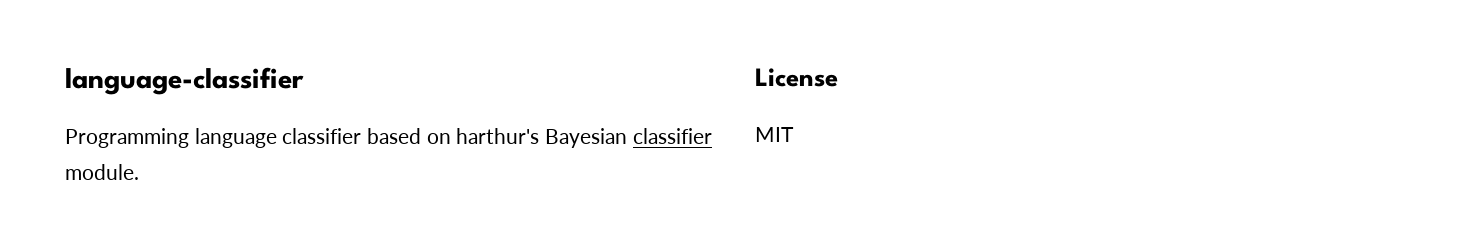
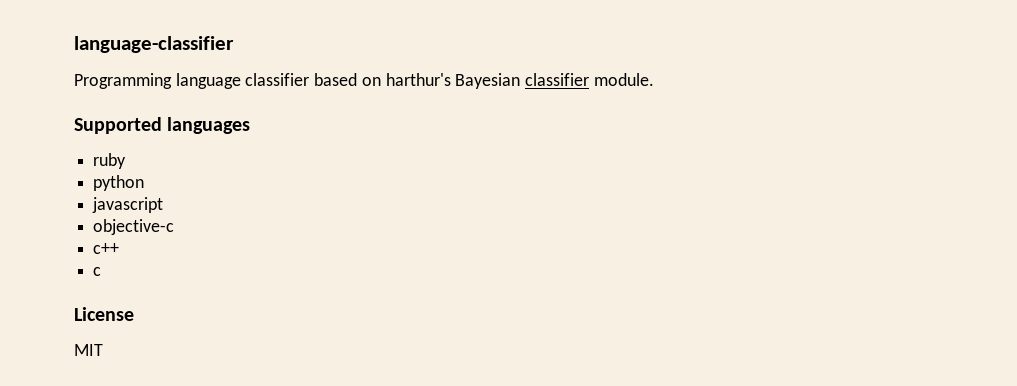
+ Supported languages
+ ruby
+ python
+ javascript
+ objective-c
+ c++
+ c

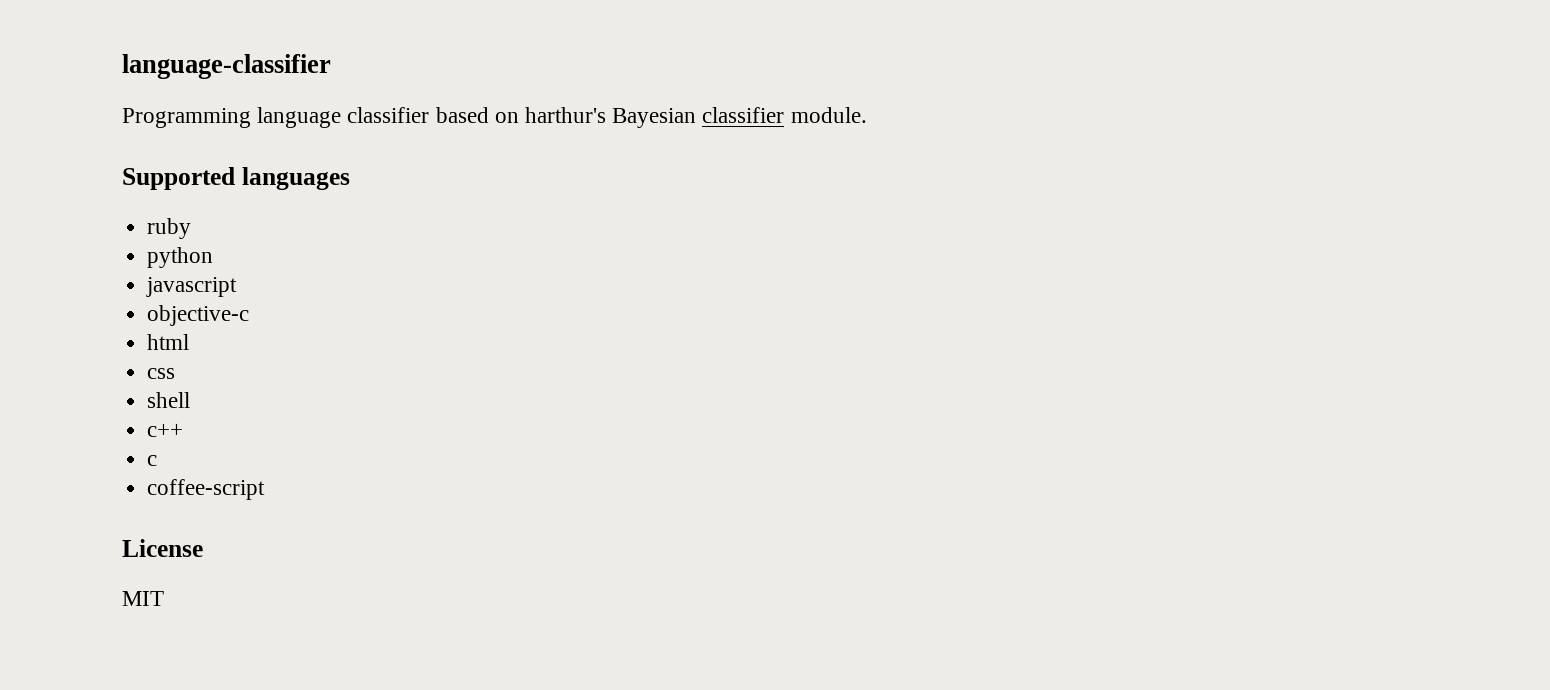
+ html
+ css
+ shell
+ coffee-script

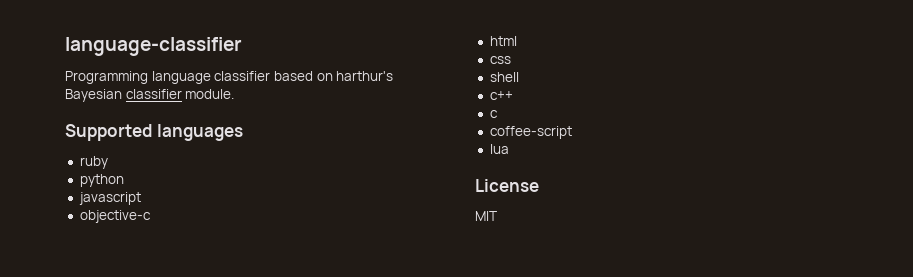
+ lua

